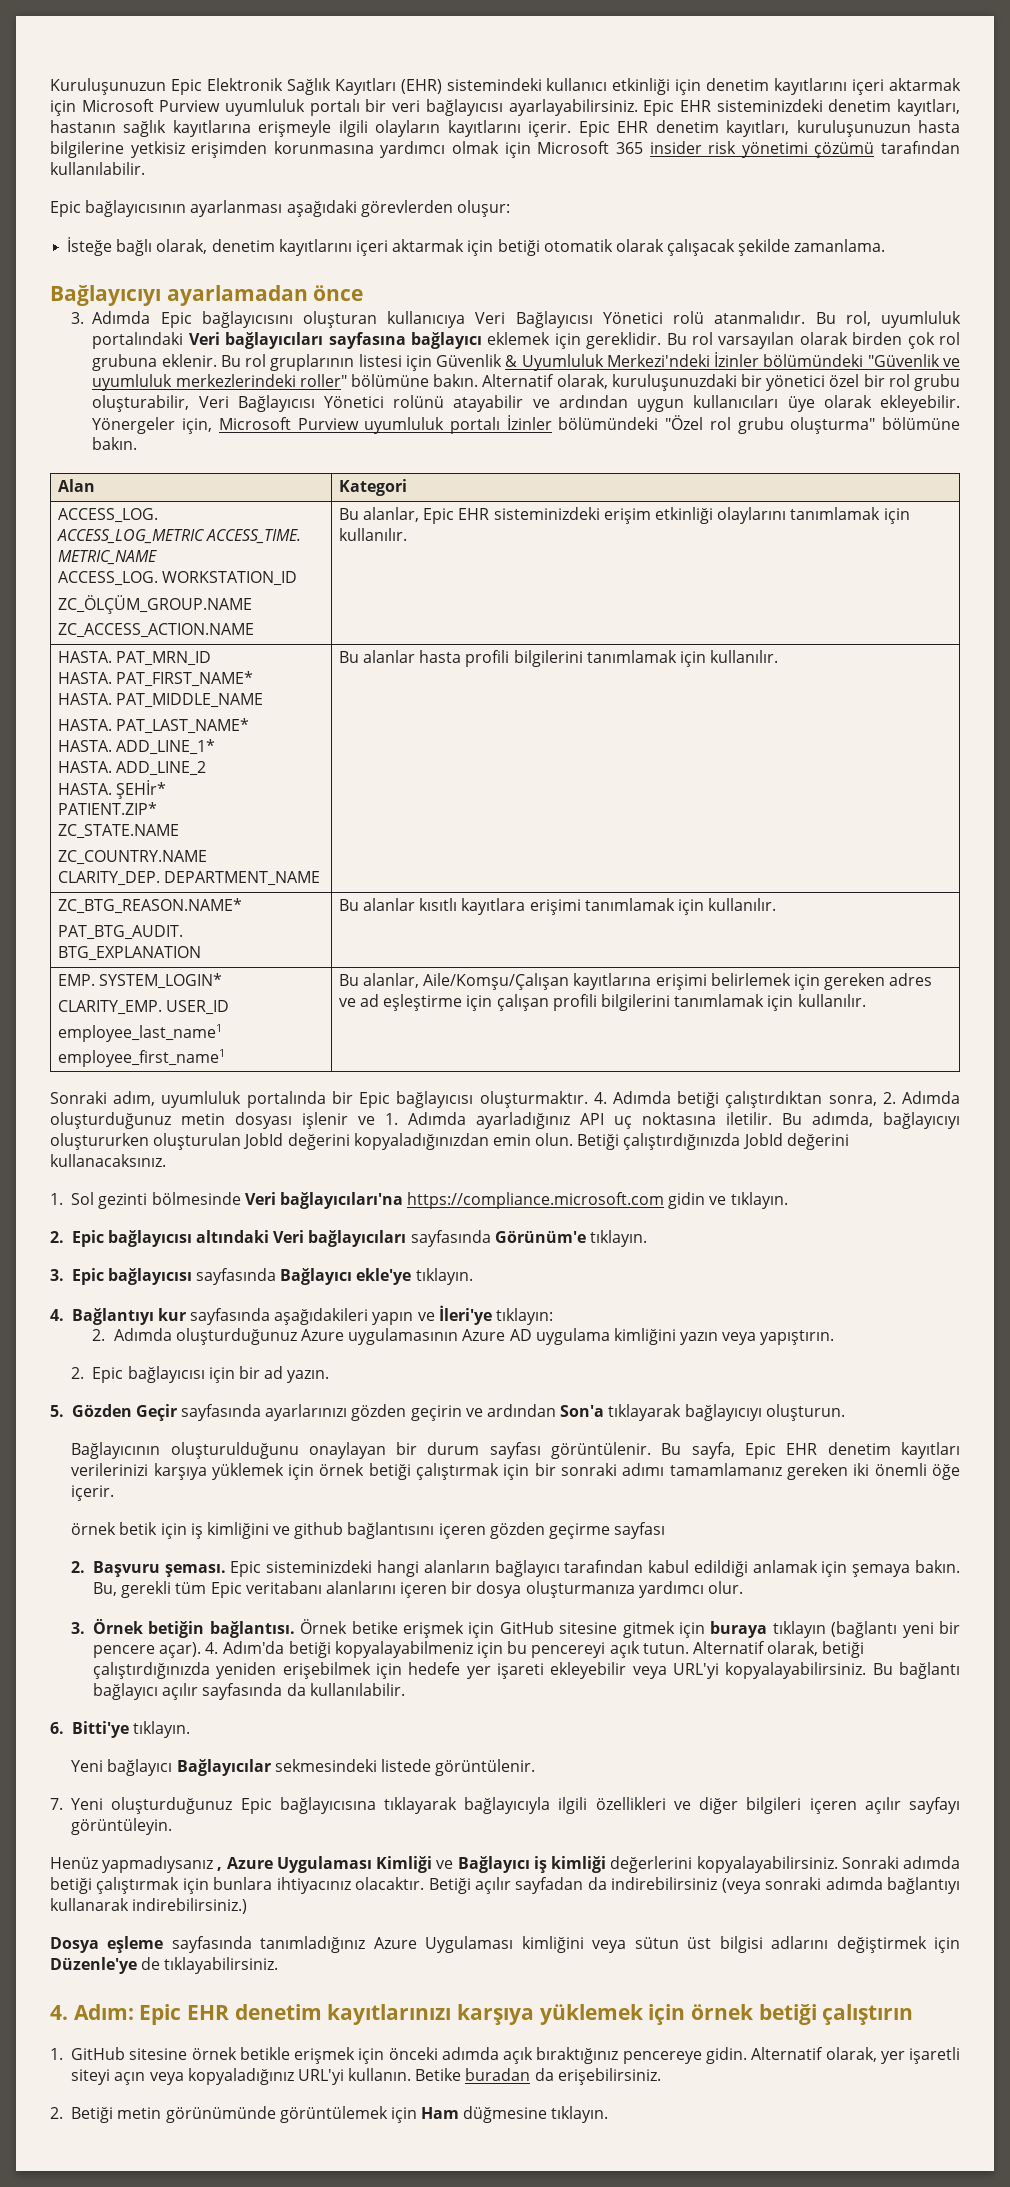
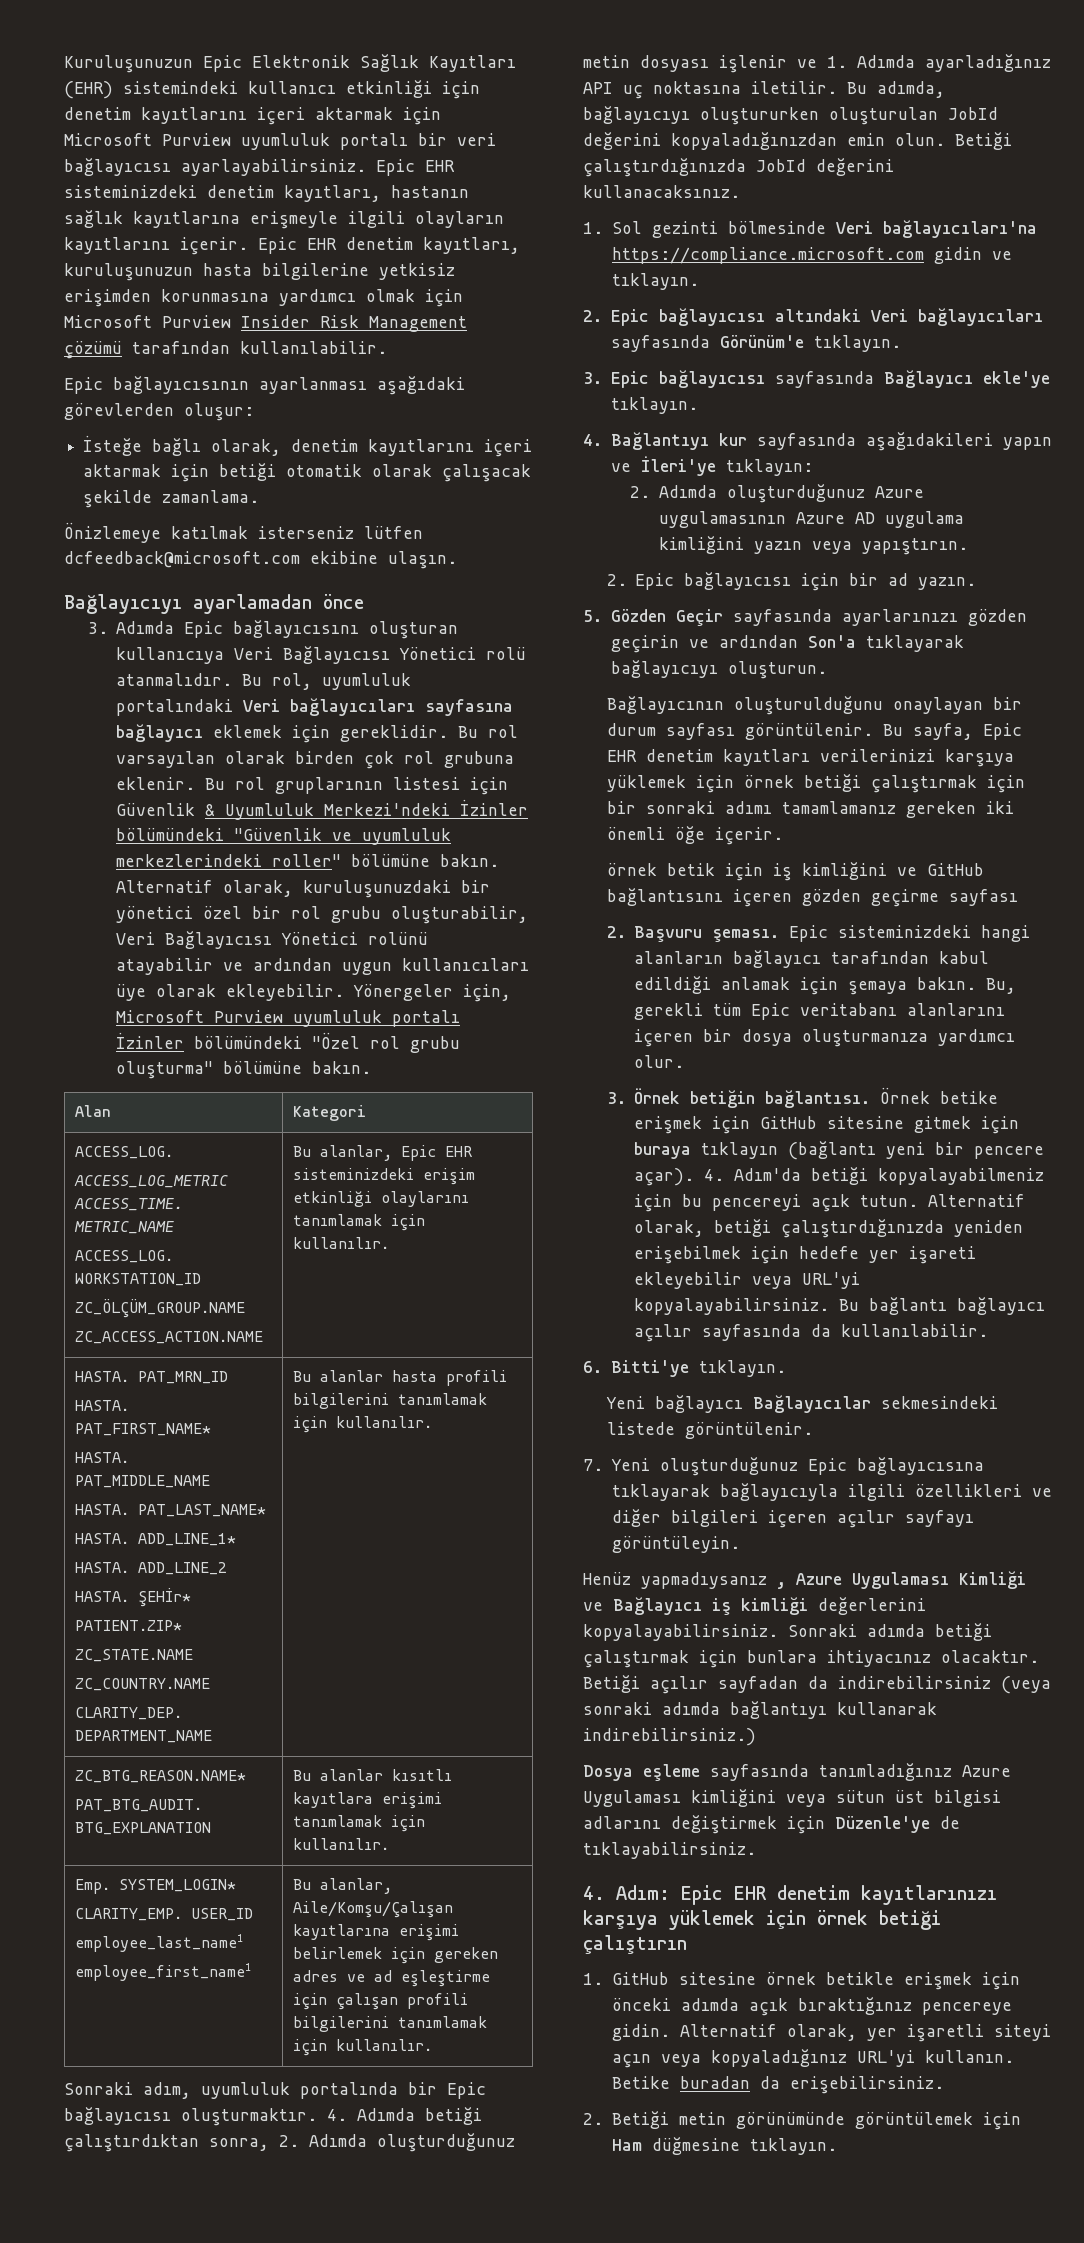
- Epic EHR denetim kayıtları, kuruluşunuzun hasta bilgilerine yetkisiz erişimden korunmasına yardımcı olmak için Microsoft 365 insider risk yönetimi çözümü tarafından kullanılabilir.
+ Epic EHR denetim kayıtları, kuruluşunuzun hasta bilgilerine yetkisiz erişimden korunmasına yardımcı olmak için Microsoft Purview Insider Risk Management çözümü tarafından kullanılabilir.
+ Önizlemeye katılmak isterseniz lütfen dcfeedback@microsoft.com ekibine ulaşın.
- EMP. SYSTEM_LOGIN*
+ Emp. SYSTEM_LOGIN*
- örnek betik için iş kimliğini ve github bağlantısını içeren gözden geçirme sayfası
+ örnek betik için iş kimliğini ve GitHub bağlantısını içeren gözden geçirme sayfası

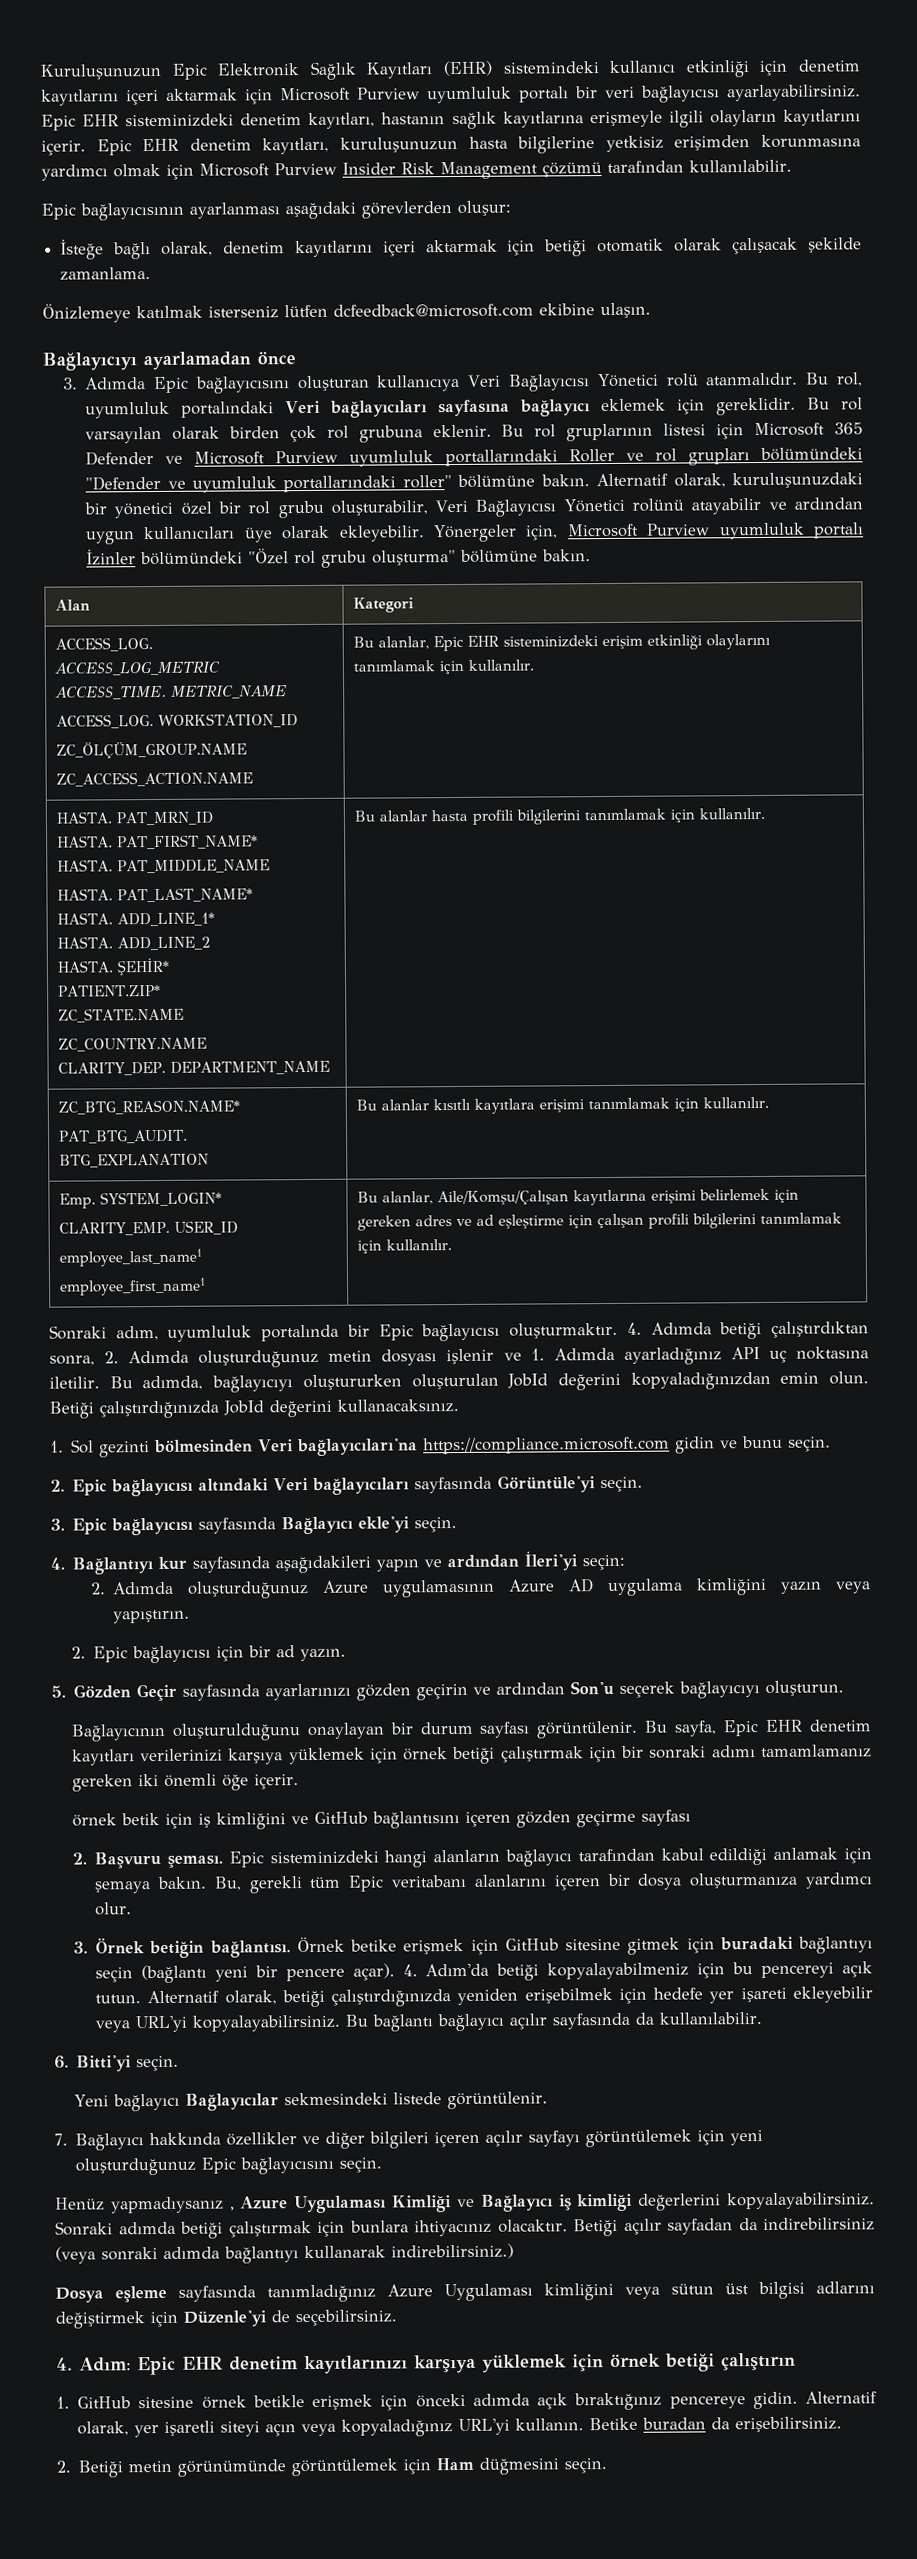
- Bu rol gruplarının listesi için Güvenlik & Uyumluluk Merkezi'ndeki İzinler bölümündeki "Güvenlik ve uyumluluk merkezlerindeki roller" bölümüne bakın.
+ Bu rol gruplarının listesi için Microsoft 365 Defender ve Microsoft Purview uyumluluk portallarındaki Roller ve rol grupları bölümündeki "Defender ve uyumluluk portallarındaki roller" bölümüne bakın.
  HASTA. PAT_MRN_ID
  HASTA. PAT_FIRST_NAME*
  HASTA. PAT_MIDDLE_NAME
  HASTA. PAT_LAST_NAME*
  HASTA. ADD_LINE_1*
  HASTA. ADD_LINE_2
- HASTA. ŞEHİr*
+ HASTA. ŞEHİR*
- 1. Sol gezinti bölmesinde Veri bağlayıcıları'na https://compliance.microsoft.com gidin ve tıklayın.
+ 1. Sol gezinti bölmesinden Veri bağlayıcıları'na https://compliance.microsoft.com gidin ve bunu seçin.
- 2. Epic bağlayıcısı altındaki Veri bağlayıcıları sayfasında Görünüm'e tıklayın.
+ 2. Epic bağlayıcısı altındaki Veri bağlayıcıları sayfasında Görüntüle'yi seçin.
- 3. Epic bağlayıcısı sayfasında Bağlayıcı ekle'ye tıklayın.
+ 3. Epic bağlayıcısı sayfasında Bağlayıcı ekle'yi seçin.
- 4. Bağlantıyı kur sayfasında aşağıdakileri yapın ve İleri'ye tıklayın:
+ 4. Bağlantıyı kur sayfasında aşağıdakileri yapın ve ardından İleri'yi seçin:
- 5. Gözden Geçir sayfasında ayarlarınızı gözden geçirin ve ardından Son'a tıklayarak bağlayıcıyı oluşturun.
+ 5. Gözden Geçir sayfasında ayarlarınızı gözden geçirin ve ardından Son'u seçerek bağlayıcıyı oluşturun.
- Örnek betike erişmek için GitHub sitesine gitmek için buraya tıklayın (bağlantı yeni bir pencere açar).
+ Örnek betike erişmek için GitHub sitesine gitmek için buradaki bağlantıyı seçin (bağlantı yeni bir pencere açar).
- 6. Bitti'ye tıklayın.
+ 6. Bitti'yi seçin.
- 7. Yeni oluşturduğunuz Epic bağlayıcısına tıklayarak bağlayıcıyla ilgili özellikleri ve diğer bilgileri içeren açılır sayfayı görüntüleyin.
+ 7. Bağlayıcı hakkında özellikler ve diğer bilgileri içeren açılır sayfayı görüntülemek için yeni oluşturduğunuz Epic bağlayıcısını seçin.
- Dosya eşleme sayfasında tanımladığınız Azure Uygulaması kimliğini veya sütun üst bilgisi adlarını değiştirmek için Düzenle'ye de tıklayabilirsiniz.
+ Dosya eşleme sayfasında tanımladığınız Azure Uygulaması kimliğini veya sütun üst bilgisi adlarını değiştirmek için Düzenle'yi de seçebilirsiniz.
- 2. Betiği metin görünümünde görüntülemek için Ham düğmesine tıklayın.
+ 2. Betiği metin görünümünde görüntülemek için Ham düğmesini seçin.

